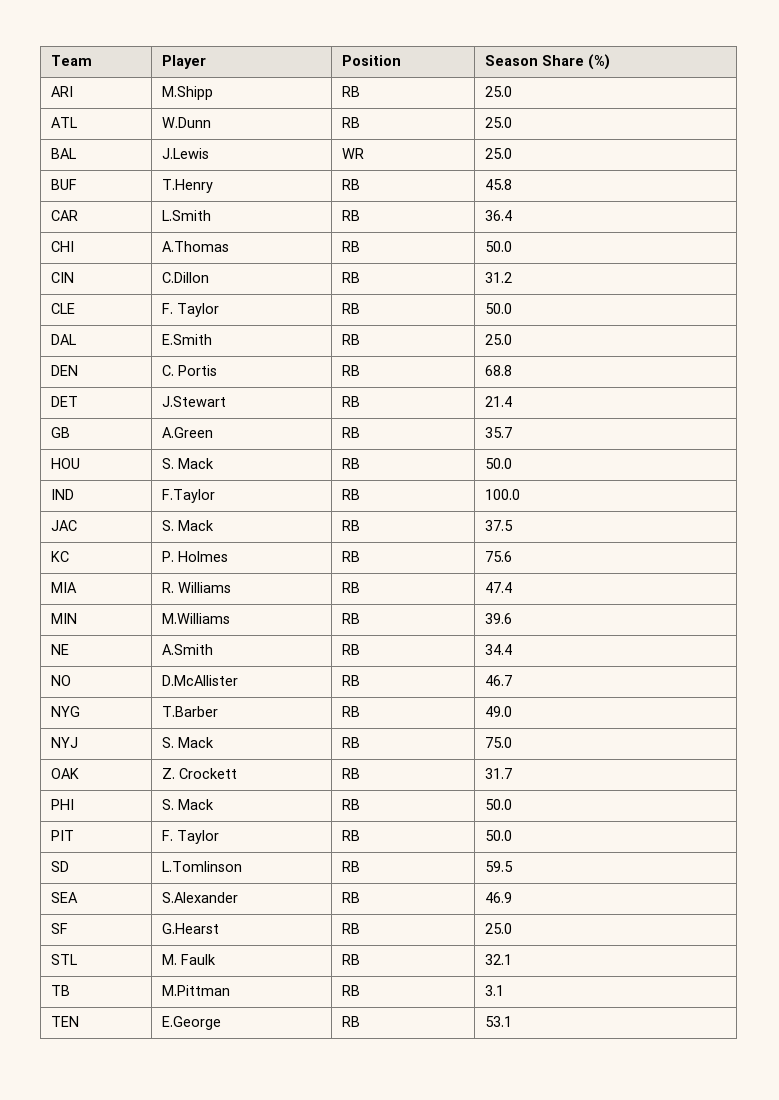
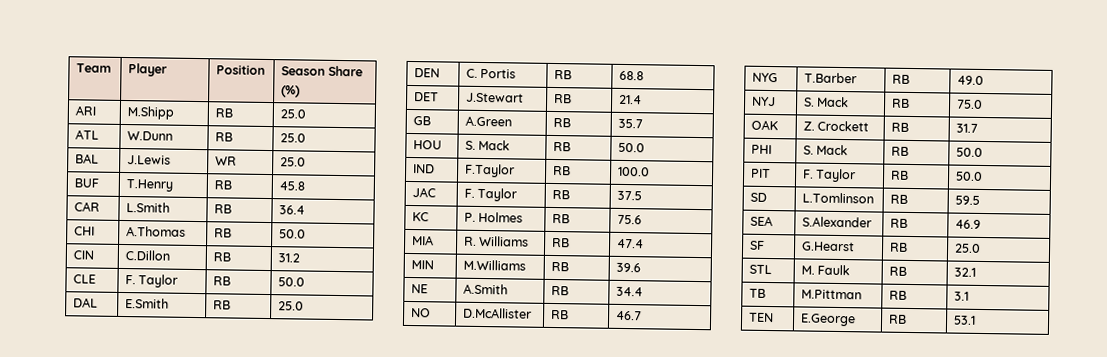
- JAC | S. Mack | RB | 37.5
+ JAC | F. Taylor | RB | 37.5

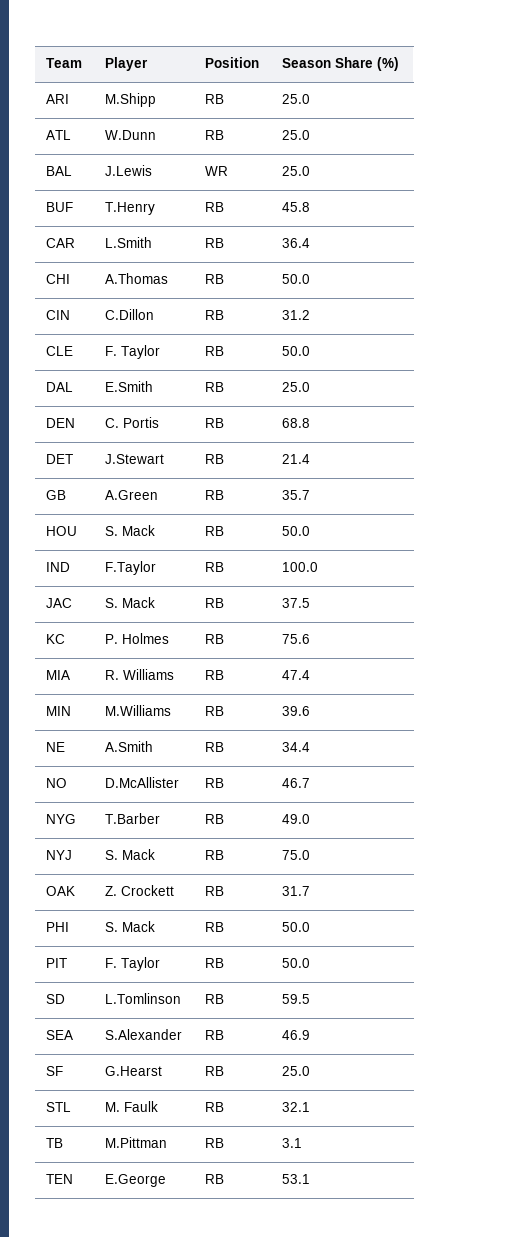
- JAC | F. Taylor | RB | 37.5
+ JAC | S. Mack | RB | 37.5

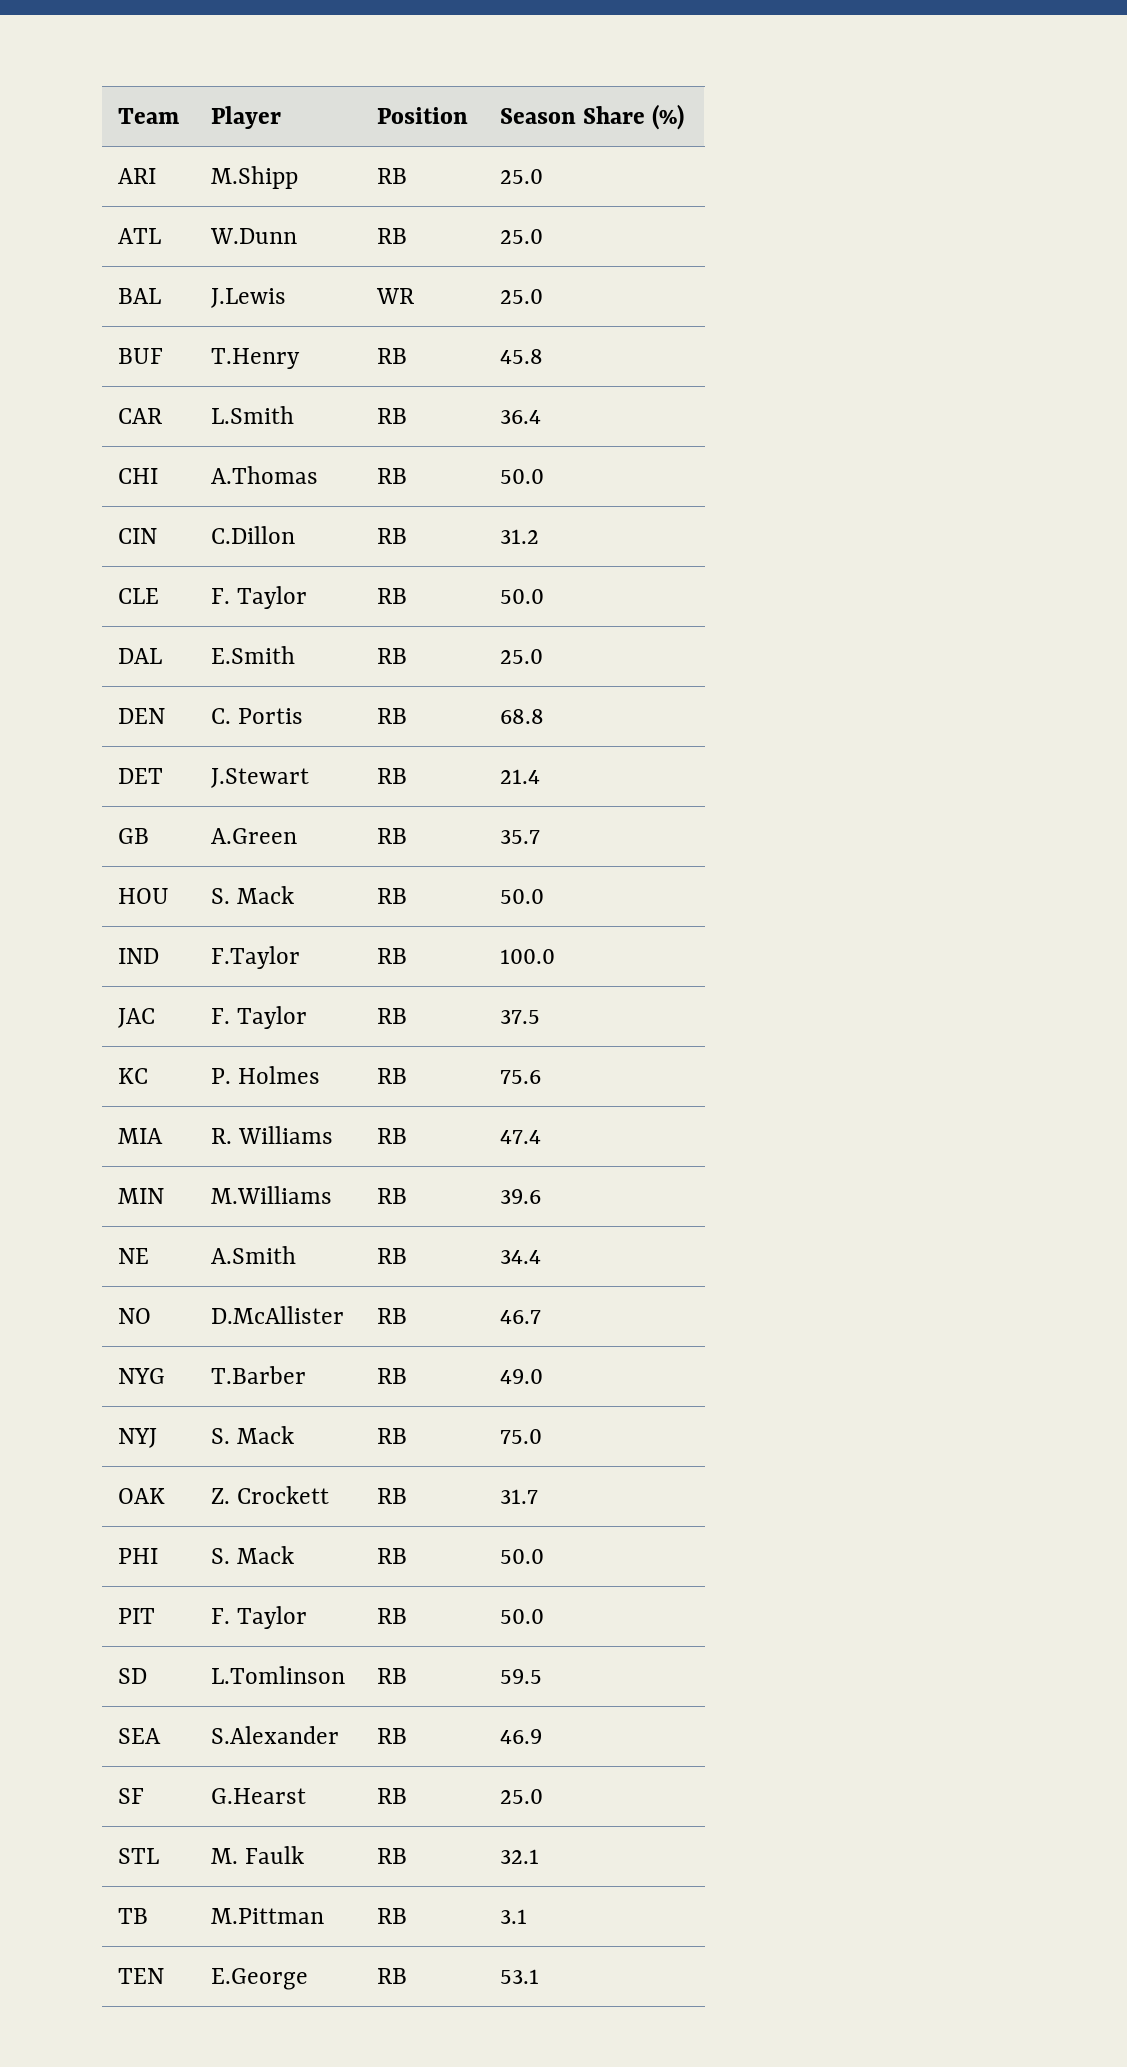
- JAC | S. Mack | RB | 37.5
+ JAC | F. Taylor | RB | 37.5

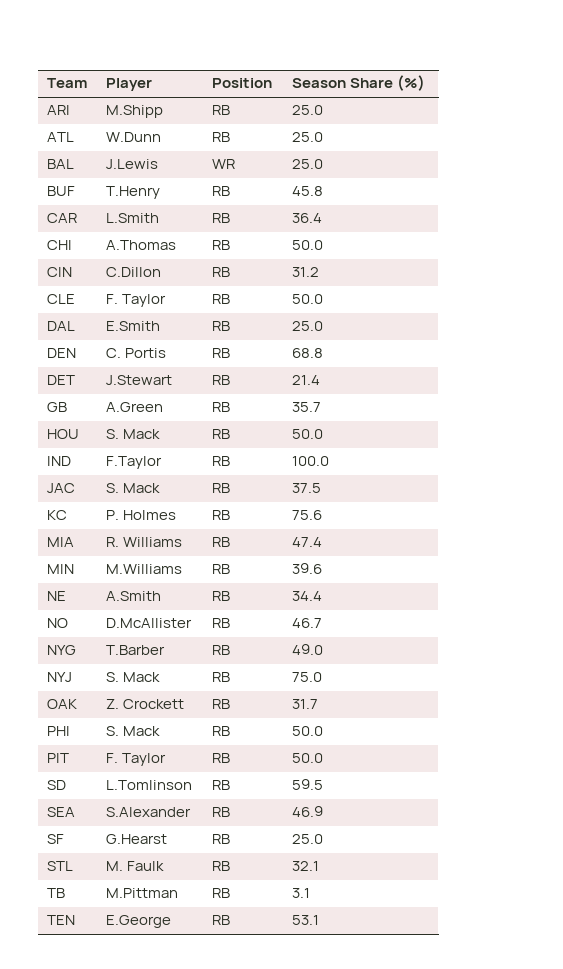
- JAC | F. Taylor | RB | 37.5
+ JAC | S. Mack | RB | 37.5

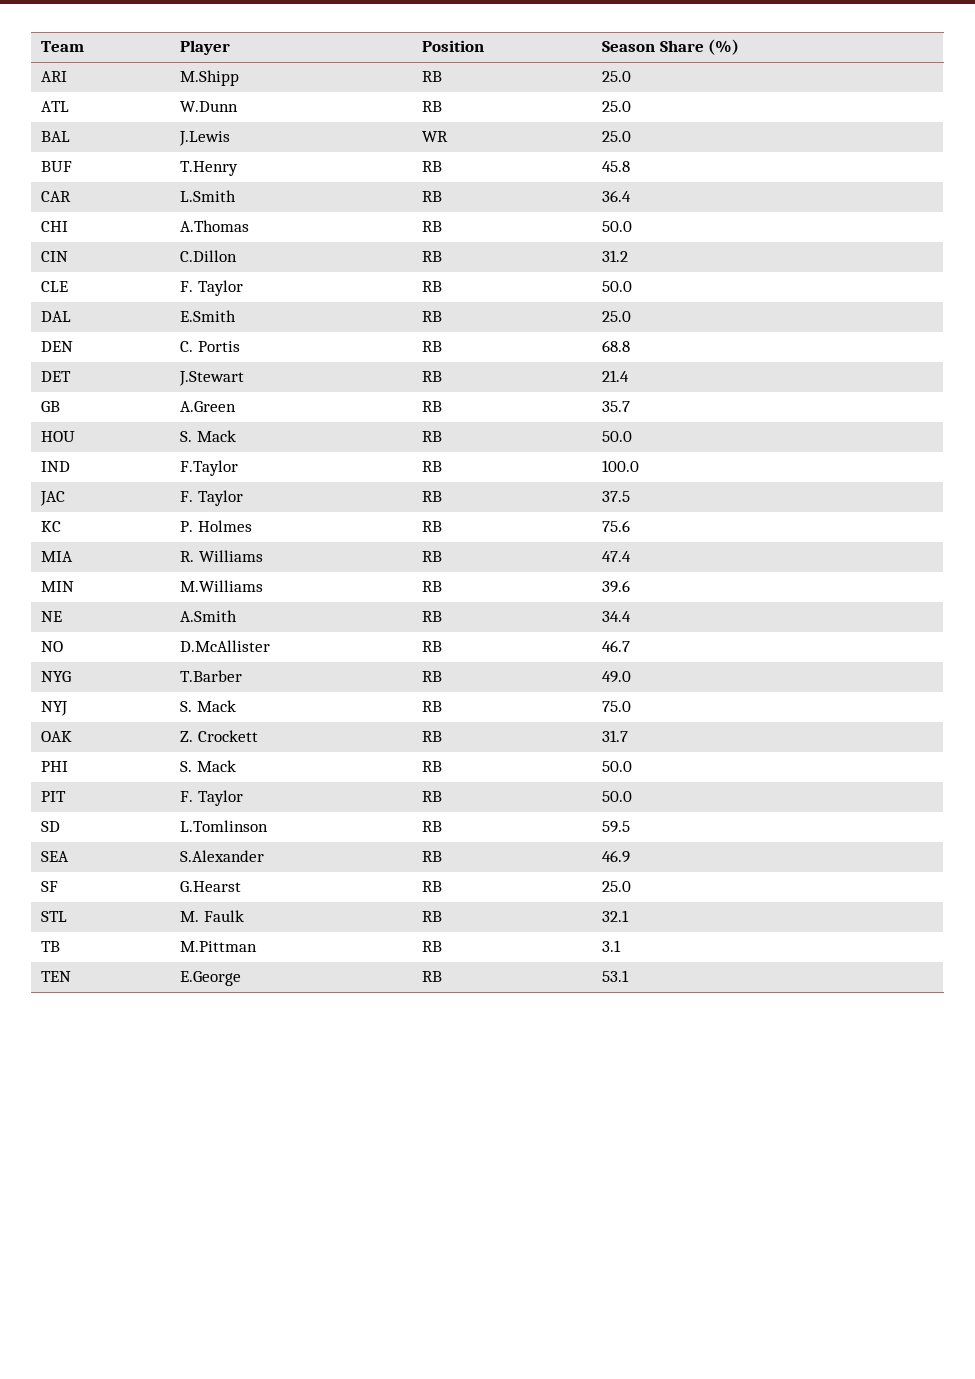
- JAC | S. Mack | RB | 37.5
+ JAC | F. Taylor | RB | 37.5

